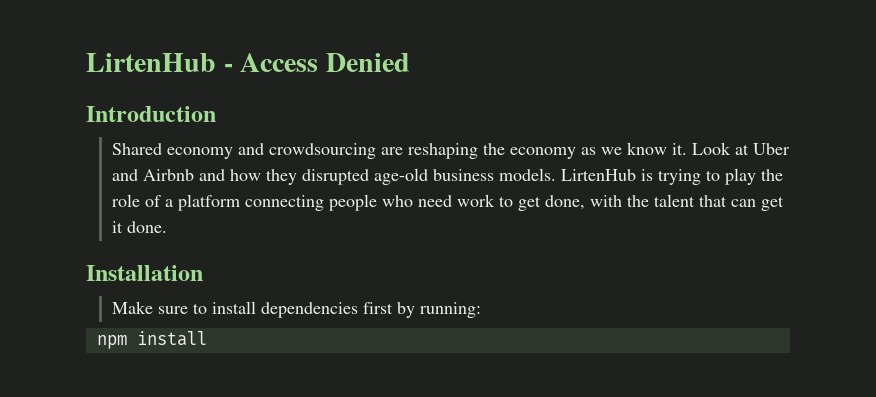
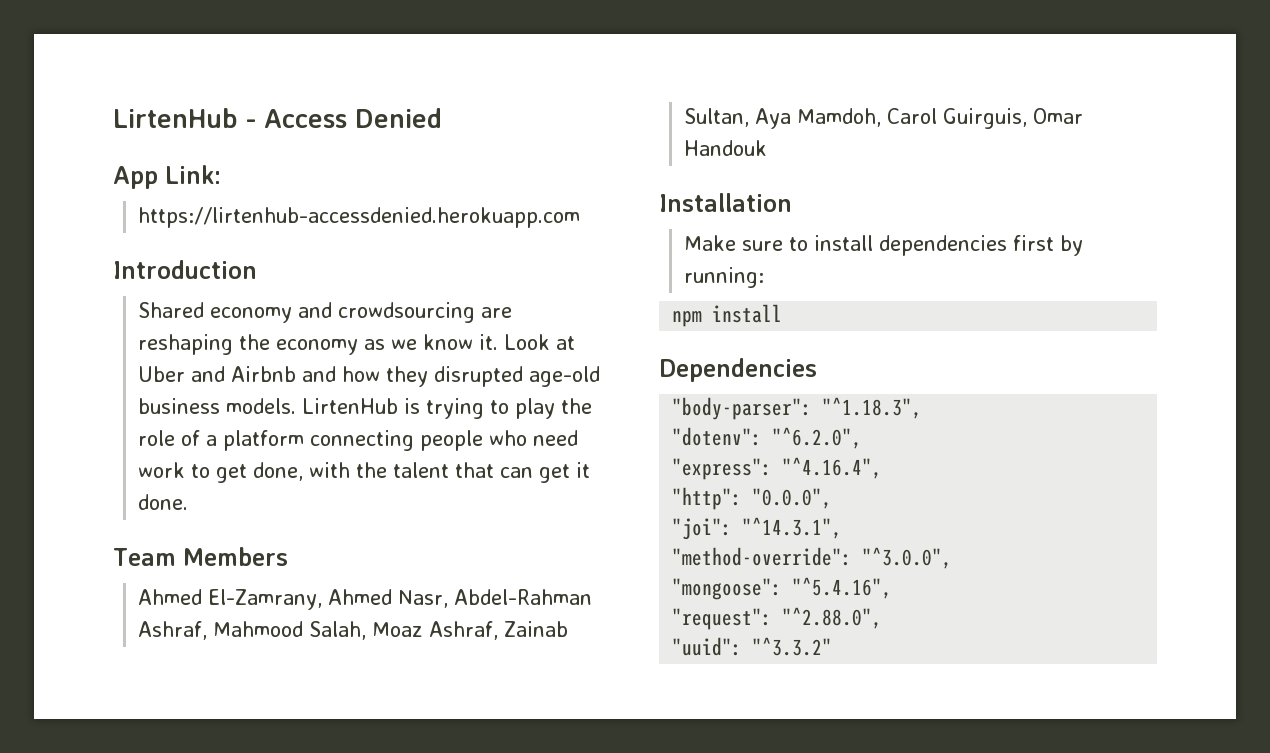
+ App Link:
+ https://lirtenhub-accessdenied.herokuapp.com
+ Team Members
+ Ahmed El-Zamrany, Ahmed Nasr, Abdel-Rahman Ashraf, Mahmood Salah, Moaz Ashraf, Zainab Sultan, Aya Mamdoh, Carol Guirguis, Omar Handouk
+ Dependencies
+ "body-parser": "^1.18.3",
+ "dotenv": "^6.2.0",
+ "express": "^4.16.4",
+ "http": "0.0.0",
+ "joi": "^14.3.1",
+ "method-override": "^3.0.0",
+ "mongoose": "^5.4.16",
+ "request": "^2.88.0",
+ "uuid": "^3.3.2"

